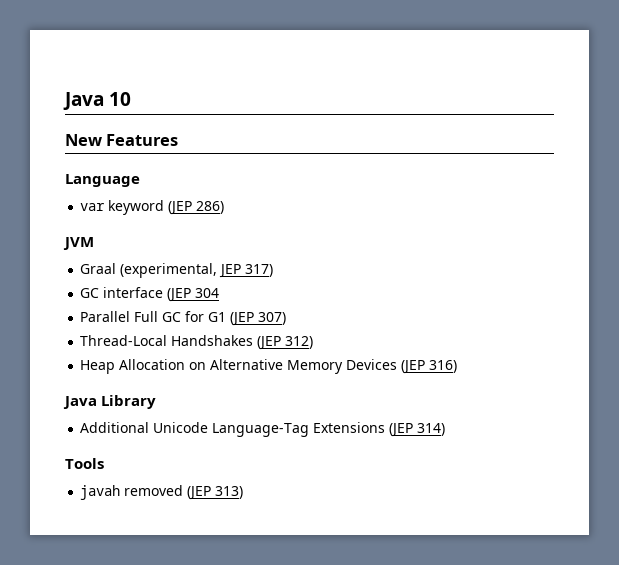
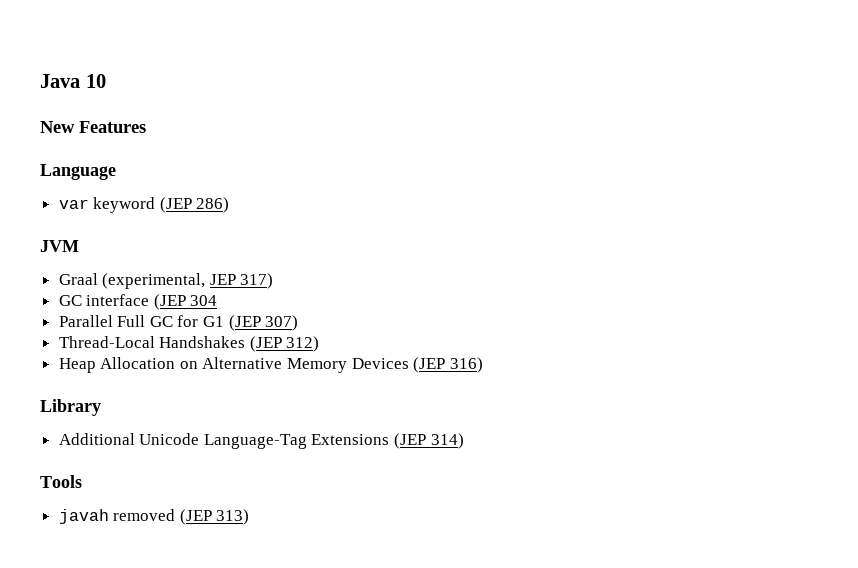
- Java Library
+ Library

